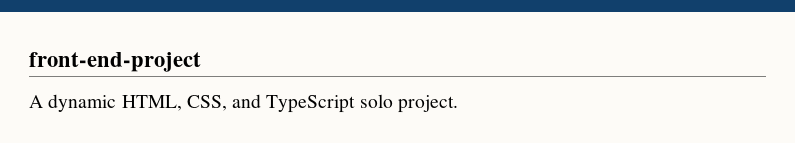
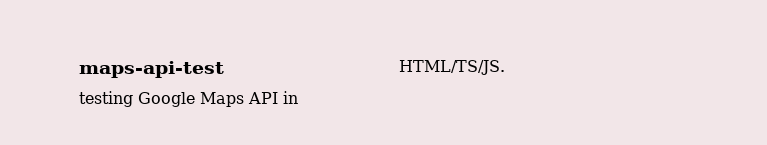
- front-end-project
- A dynamic HTML, CSS, and TypeScript solo project.
+ maps-api-test
+ testing Google Maps API in HTML/TS/JS.

